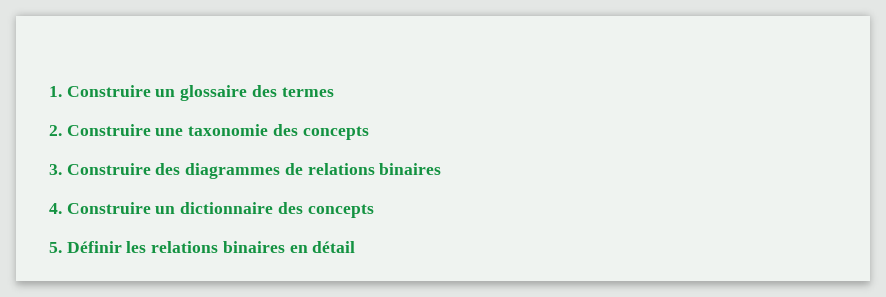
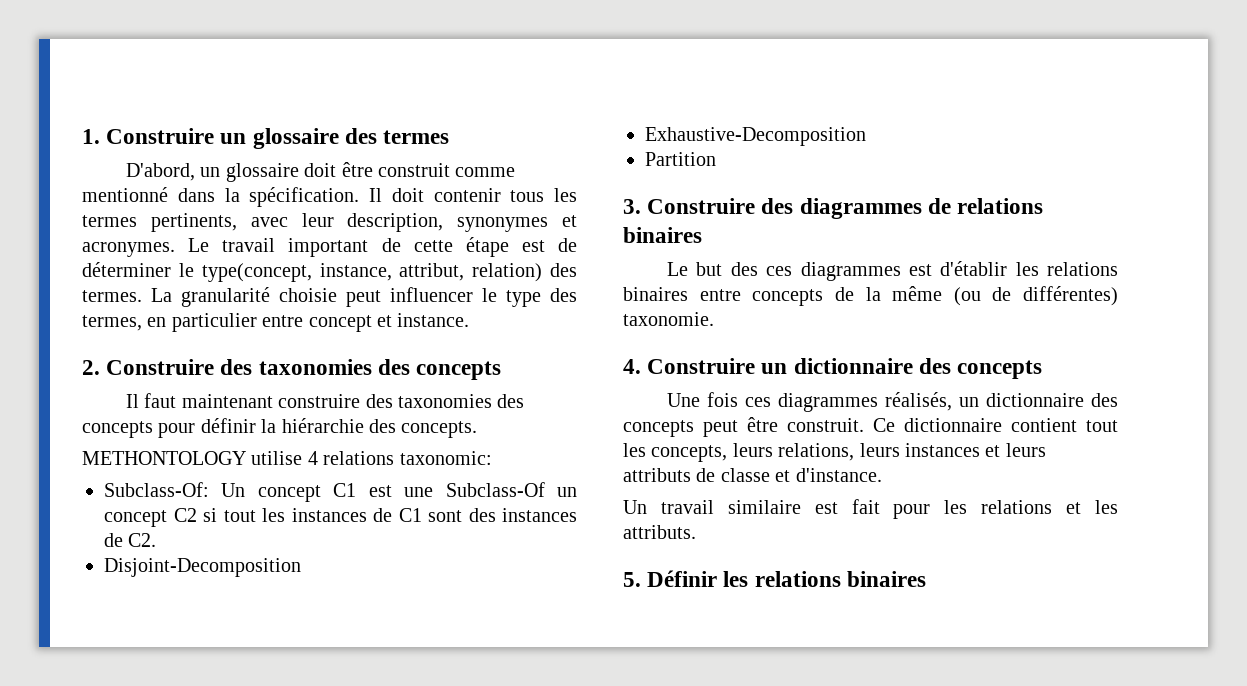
+ D'abord, un glossaire doit être construit comme mentionné dans la spécification. Il doit contenir tous les termes pertinents, avec leur description, synonymes et acronymes. Le travail important de cette étape est de déterminer le type(concept, instance, attribut, relation) des termes. La granularité choisie peut influencer le type des termes, en particulier entre concept et instance.
- 2. Construire une taxonomie des concepts
+ 2. Construire des taxonomies des concepts
+ Il faut maintenant construire des taxonomies des concepts pour définir la hiérarchie des concepts.
+ METHONTOLOGY utilise 4 relations taxonomic:
+ Subclass-Of: Un concept C1 est une Subclass-Of un concept C2 si tout les instances de C1 sont des instances de C2.
+ Disjoint-Decomposition
+ Exhaustive-Decomposition
+ Partition
+ Le but des ces diagrammes est d'établir les relations binaires entre concepts de la même (ou de différentes) taxonomie.
+ Une fois ces diagrammes réalisés, un dictionnaire des concepts peut être construit. Ce dictionnaire contient tout les concepts, leurs relations, leurs instances et leurs attributs de classe et d'instance.
+ Un travail similaire est fait pour les relations et les attributs.
- 5. Définir les relations binaires en détail
+ 5. Définir les relations binaires

